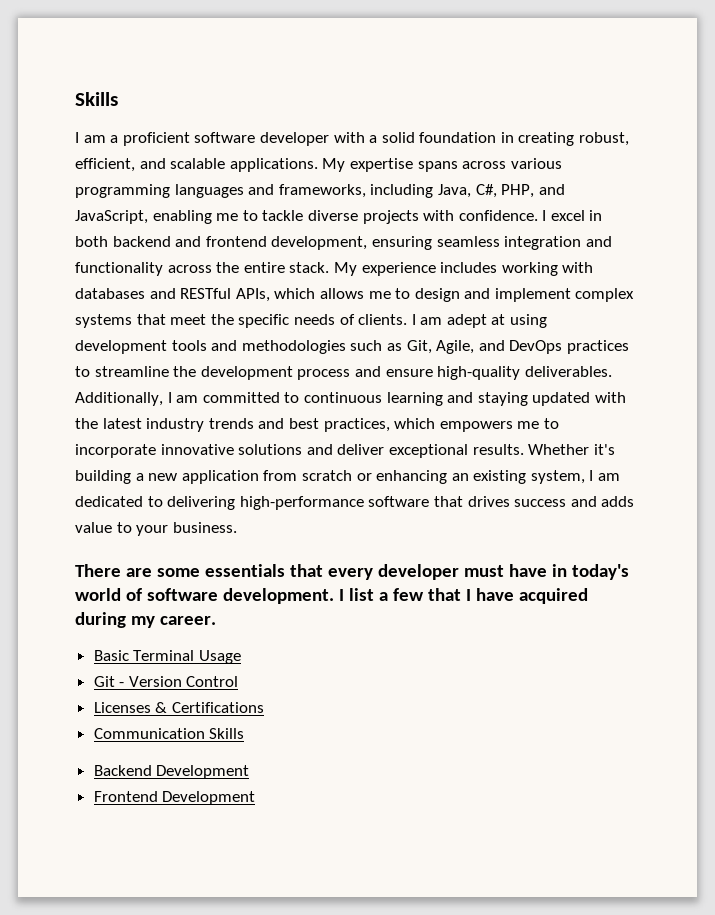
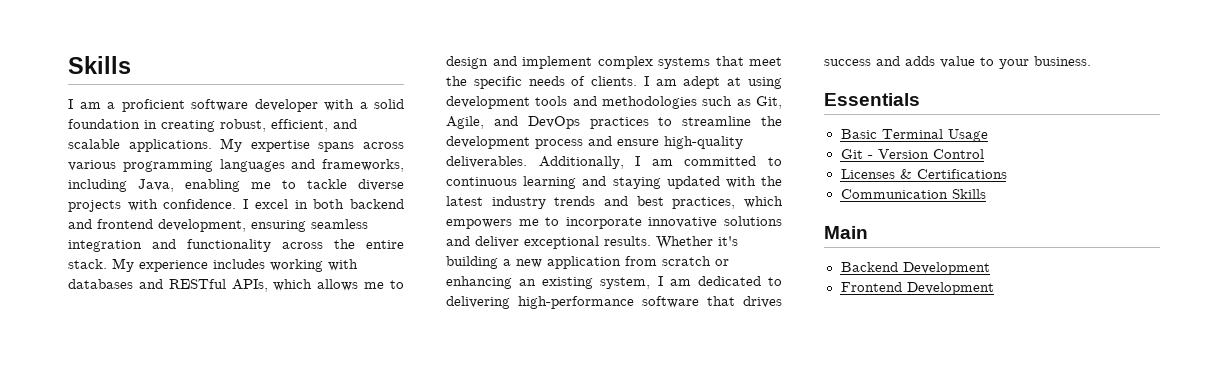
- My expertise spans across various programming languages and frameworks, including Java, C#, PHP, and JavaScript, enabling me to tackle diverse projects with confidence.
+ My expertise spans across various programming languages and frameworks, including Java, enabling me to tackle diverse projects with confidence.
- There are some essentials that every developer must have in today's world of software development. I list a few that I have acquired during my career.
+ Essentials
+ Main

